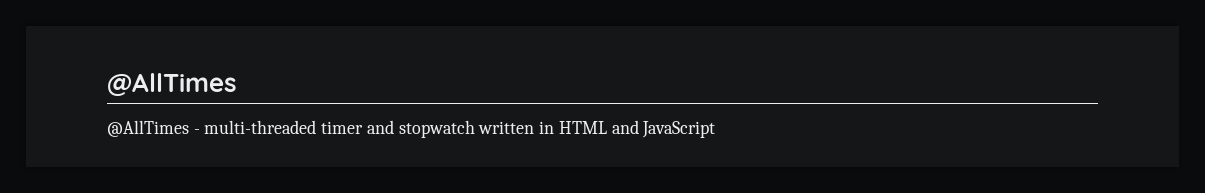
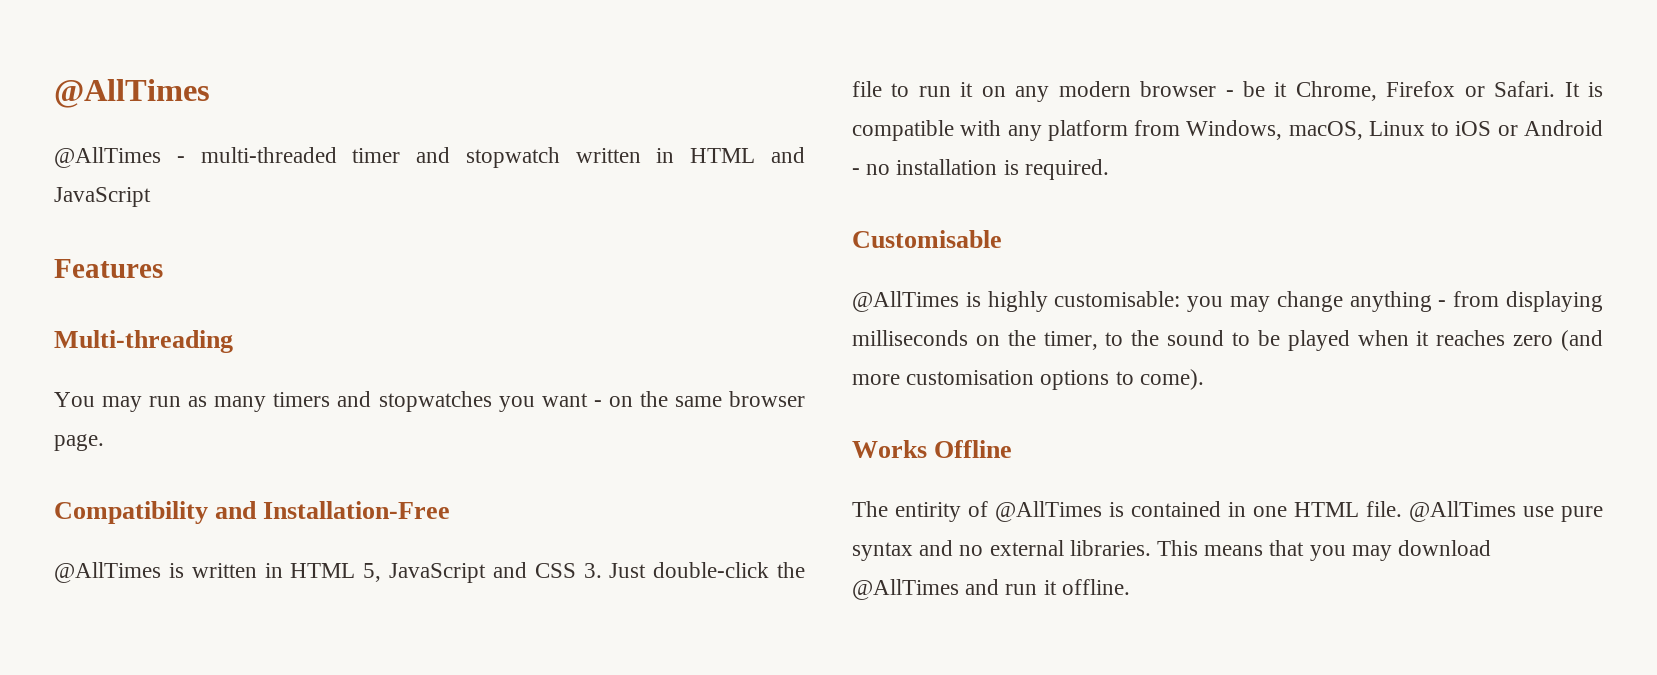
+ Features
+ Multi-threading
+ You may run as many timers and stopwatches you want - on the same browser page.
+ Compatibility and Installation-Free
+ @AllTimes is written in HTML 5, JavaScript and CSS 3. Just double-click the file to run it on any modern browser - be it Chrome, Firefox or Safari. It is compatible with any platform from Windows, macOS, Linux to iOS or Android - no installation is required.
+ Customisable
+ @AllTimes is highly customisable: you may change anything - from displaying milliseconds on the timer, to the sound to be played when it reaches zero (and more customisation options to come).
+ Works Offline
+ The entirity of @AllTimes is contained in one HTML file. @AllTimes use pure syntax and no external libraries. This means that you may download @AllTimes and run it offline.

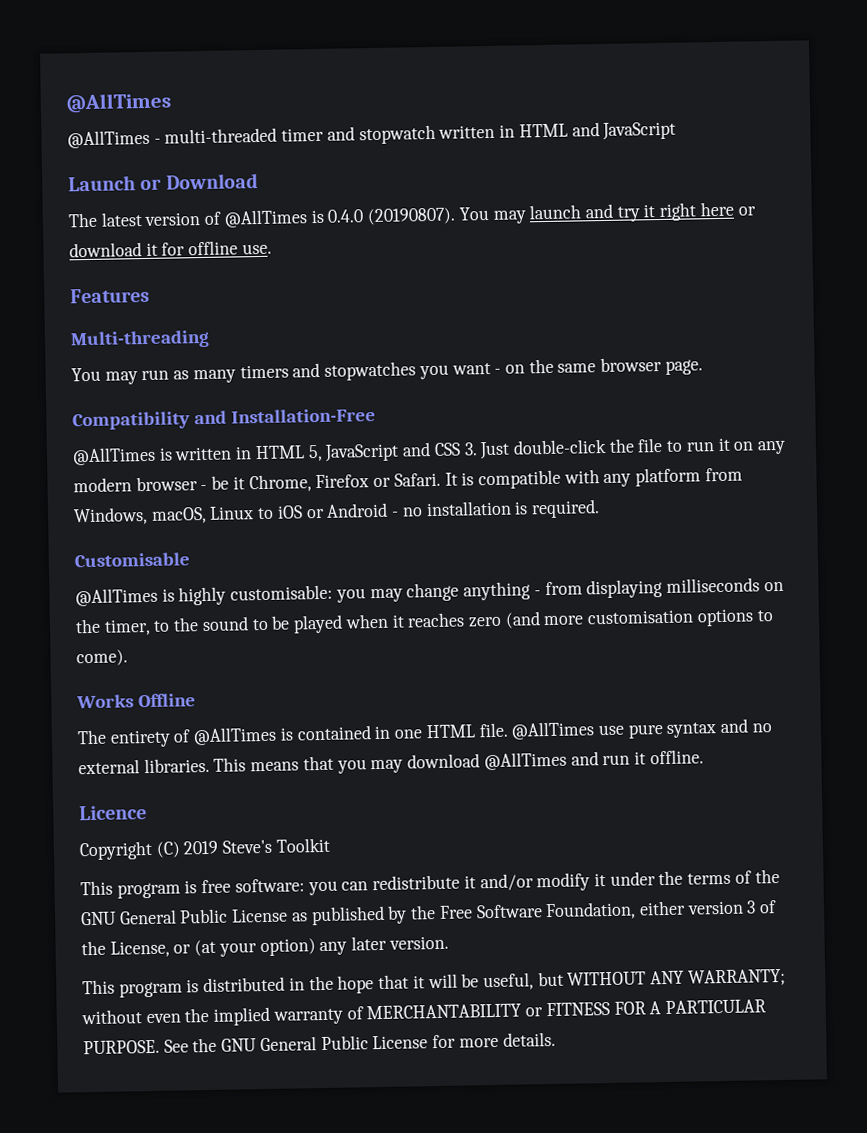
+ Launch or Download
+ The latest version of @AllTimes is 0.4.0 (20190807). You may launch and try it right here or download it for offline use.
- The entirity of @AllTimes is contained in one HTML file.
+ The entirety of @AllTimes is contained in one HTML file.
+ Licence
+ Copyright (C) 2019 Steve's Toolkit
+ This program is free software: you can redistribute it and/or modify it under the terms of the GNU General Public License as published by the Free Software Foundation, either version 3 of the License, or (at your option) any later version.
+ This program is distributed in the hope that it will be useful, but WITHOUT ANY WARRANTY; without even the implied warranty of MERCHANTABILITY or FITNESS FOR A PARTICULAR PURPOSE. See the GNU General Public License for more details.

